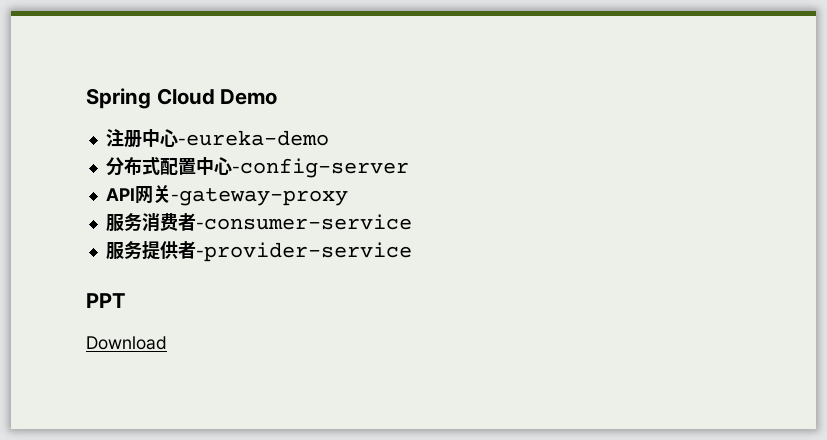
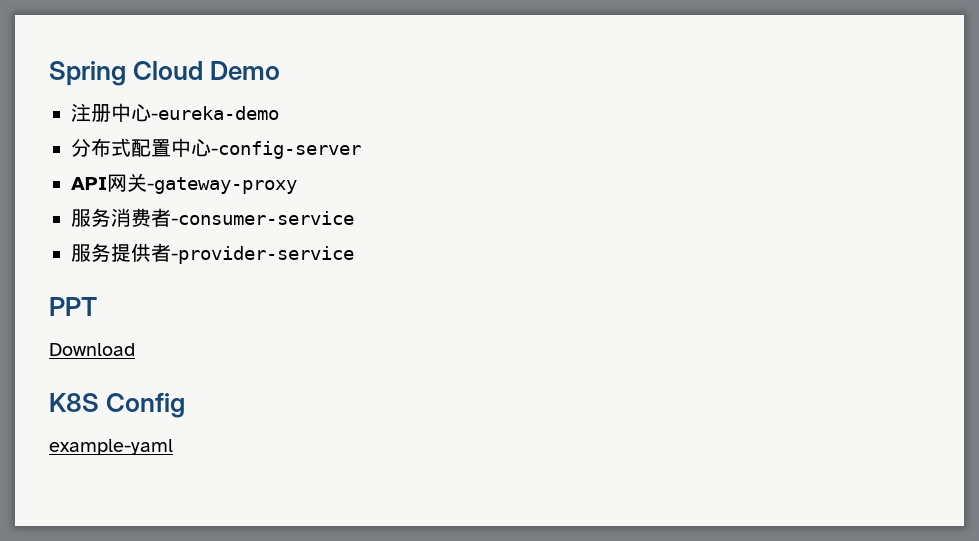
+ K8S Config
+ example-yaml

